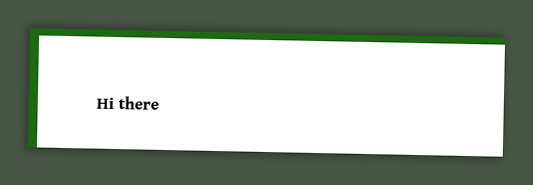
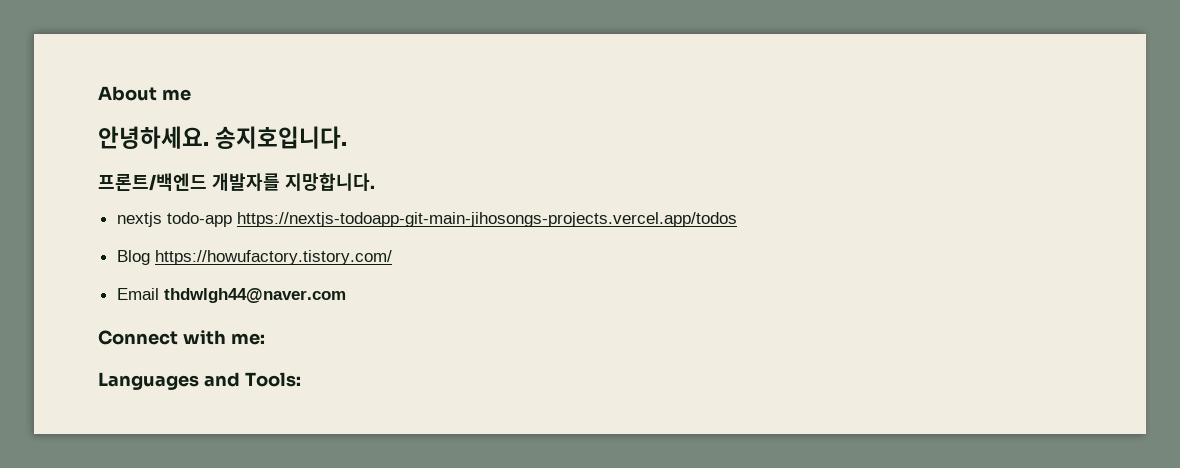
- Hi there
+ About me
+ 안녕하세요. 송지호입니다.
+ 프론트/백엔드 개발자를 지망합니다.
+ nextjs todo-app https://nextjs-todoapp-git-main-jihosongs-projects.vercel.app/todos
+ Blog https://howufactory.tistory.com/
+ Email thdwlgh44@naver.com
+ Connect with me:
+ Languages and Tools:

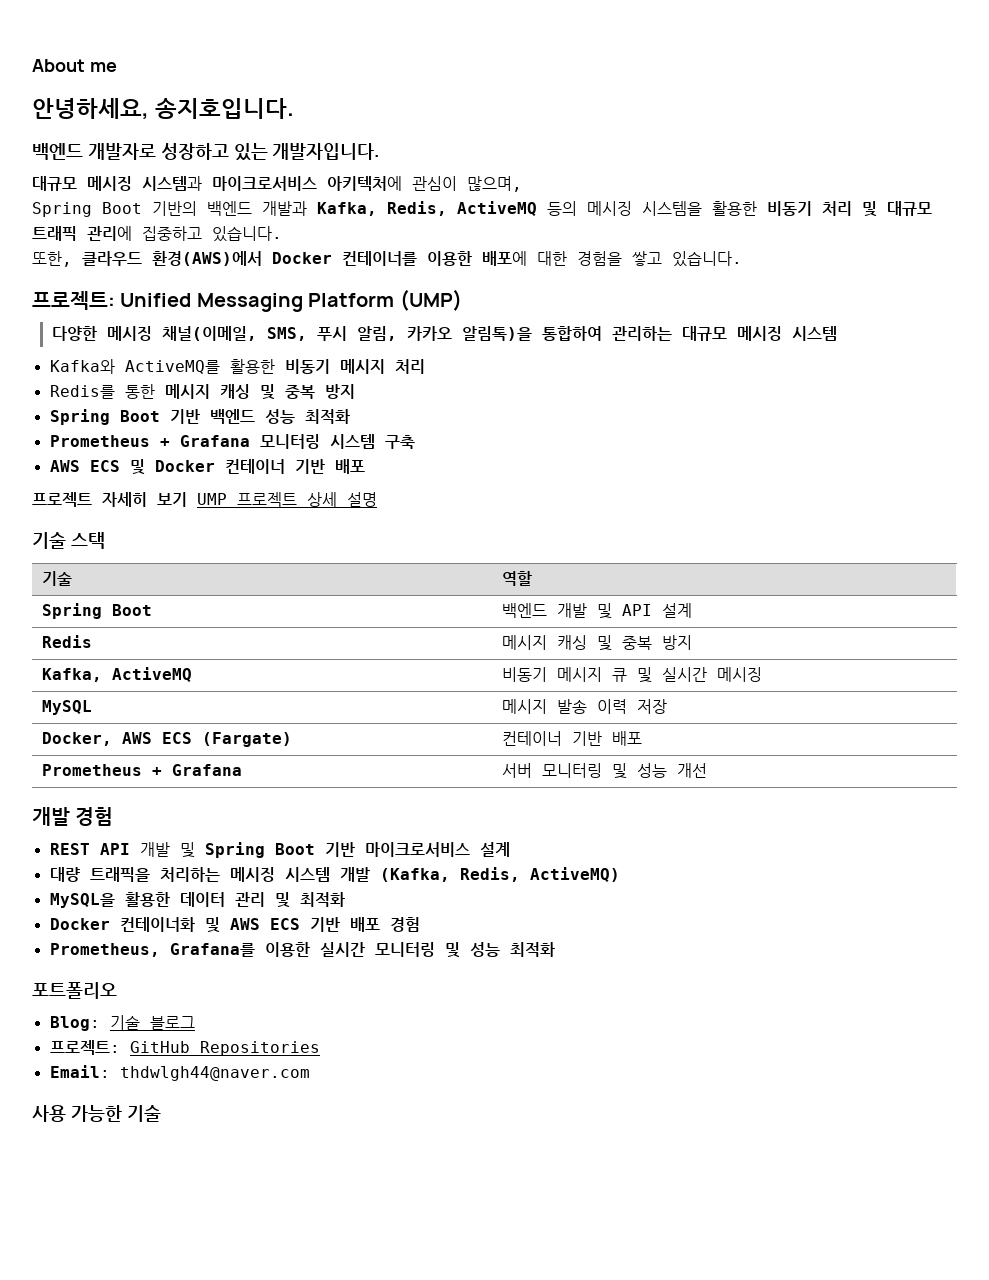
- 안녕하세요. 송지호입니다.
+ 안녕하세요, 송지호입니다.
- 프론트/백엔드 개발자를 지망합니다.
- nextjs todo-app https://nextjs-todoapp-git-main-jihosongs-projects.vercel.app/todos
- Blog https://howufactory.tistory.com/
- Email thdwlgh44@naver.com
- Connect with me:
- Languages and Tools:
+ 백엔드 개발자로 성장하고 있는 개발자입니다.
+ 대규모 메시징 시스템과 마이크로서비스 아키텍처에 관심이 많으며,
+ Spring Boot 기반의 백엔드 개발과 Kafka, Redis, ActiveMQ 등의 메시징 시스템을 활용한 비동기 처리 및 대규모 트래픽 관리에 집중하고 있습니다.
+ 또한, 클라우드 환경(AWS)에서 Docker 컨테이너를 이용한 배포에 대한 경험을 쌓고 있습니다.
+ 프로젝트: Unified Messaging Platform (UMP)
+ 다양한 메시징 채널(이메일, SMS, 푸시 알림, 카카오 알림톡)을 통합하여 관리하는 대규모 메시징 시스템
+ Kafka와 ActiveMQ를 활용한 비동기 메시지 처리
+ Redis를 통한 메시지 캐싱 및 중복 방지
+ Spring Boot 기반 백엔드 성능 최적화
+ Prometheus + Grafana 모니터링 시스템 구축
+ AWS ECS 및 Docker 컨테이너 기반 배포
+ 프로젝트 자세히 보기 UMP 프로젝트 상세 설명
+ 기술 스택
+ 기술 | 역할
+ Spring Boot | 백엔드 개발 및 API 설계
+ Redis | 메시지 캐싱 및 중복 방지
+ Kafka, ActiveMQ | 비동기 메시지 큐 및 실시간 메시징
+ MySQL | 메시지 발송 이력 저장
+ Docker, AWS ECS (Fargate) | 컨테이너 기반 배포
+ Prometheus + Grafana | 서버 모니터링 및 성능 개선
+ 개발 경험
+ REST API 개발 및 Spring Boot 기반 마이크로서비스 설계
+ 대량 트래픽을 처리하는 메시징 시스템 개발 (Kafka, Redis, ActiveMQ)
+ MySQL을 활용한 데이터 관리 및 최적화
+ Docker 컨테이너화 및 AWS ECS 기반 배포 경험
+ Prometheus, Grafana를 이용한 실시간 모니터링 및 성능 최적화
+ 포트폴리오
+ Blog: 기술 블로그
+ 프로젝트: GitHub Repositories
+ Email: thdwlgh44@naver.com
+ 사용 가능한 기술

